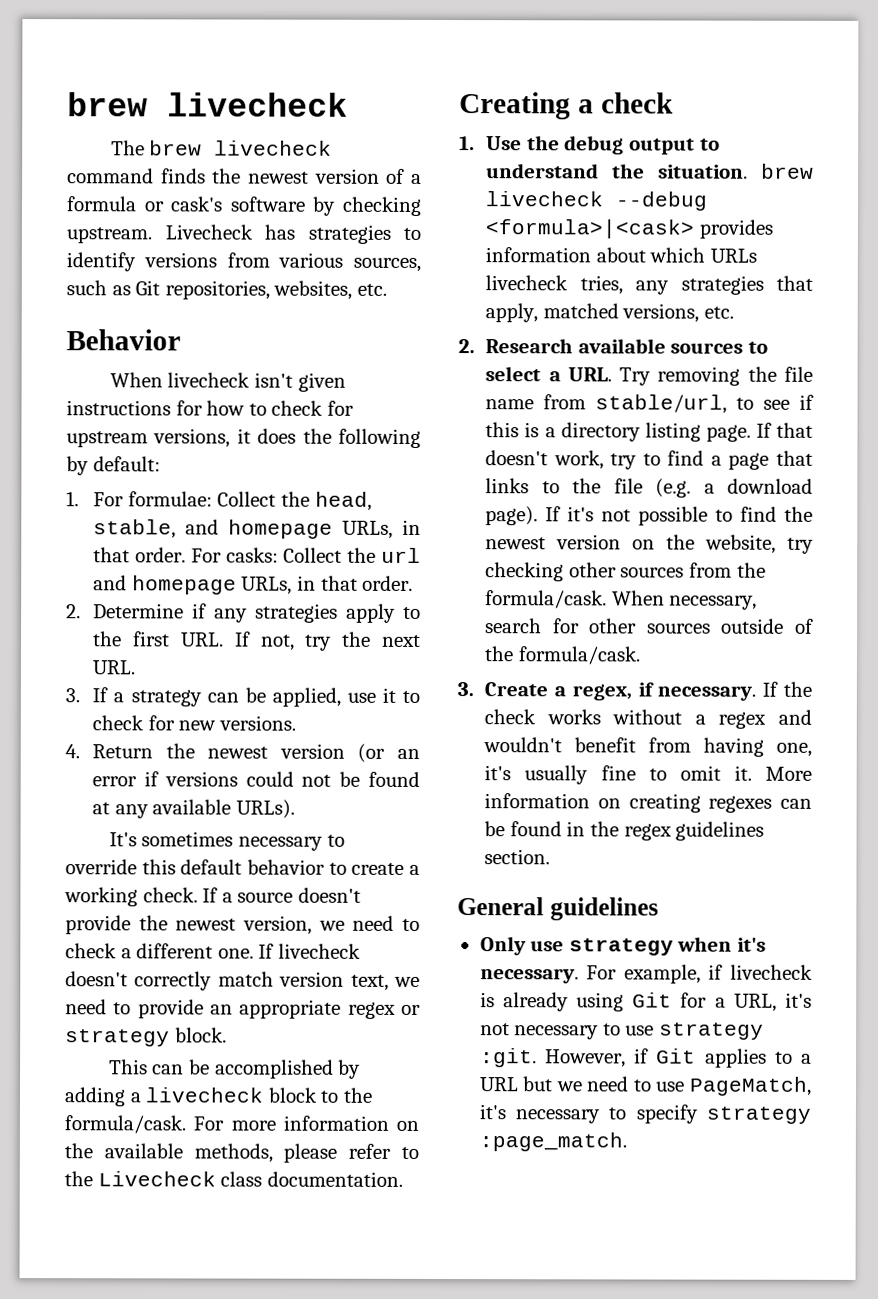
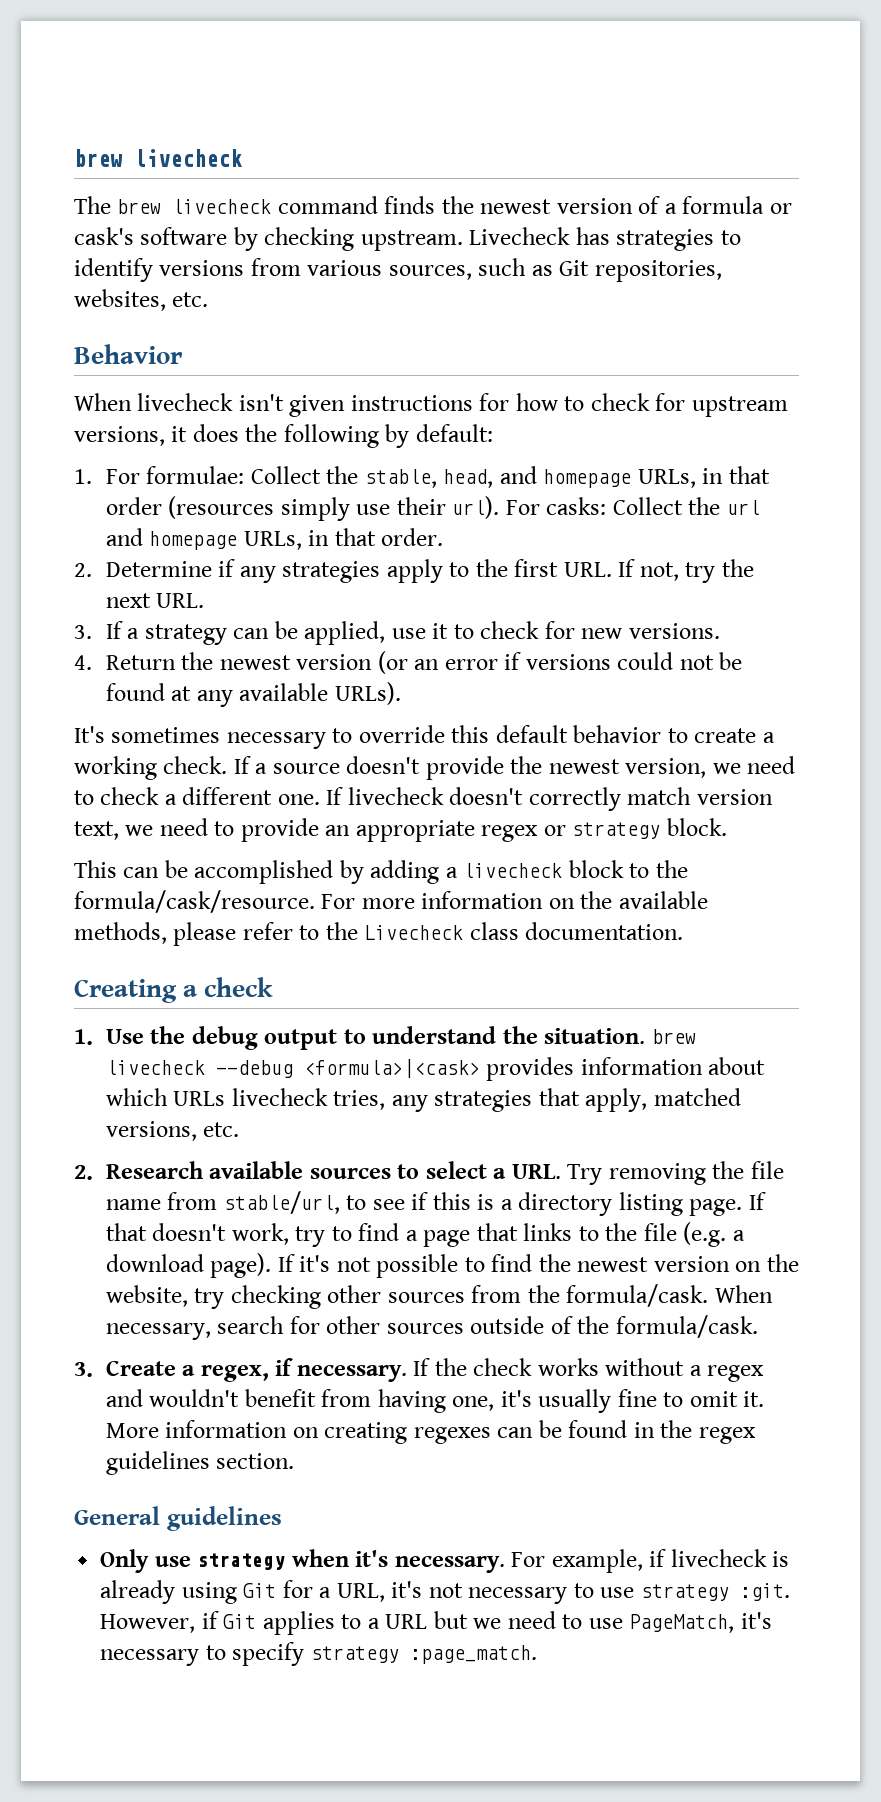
- 1. For formulae: Collect the head, stable, and homepage URLs, in that order.
+ 1. For formulae: Collect the stable, head, and homepage URLs, in that order (resources simply use their url).
- This can be accomplished by adding a livecheck block to the formula/cask.
+ This can be accomplished by adding a livecheck block to the formula/cask/resource.

